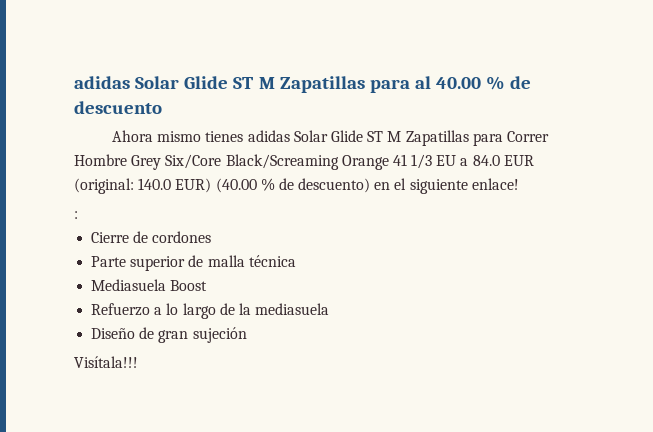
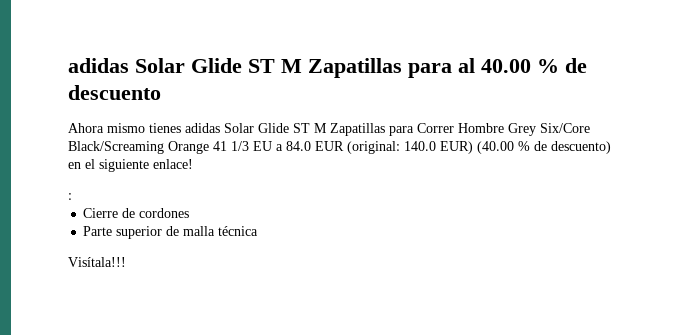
- Mediasuela Boost
- Refuerzo a lo largo de la mediasuela
- Diseño de gran sujeción

